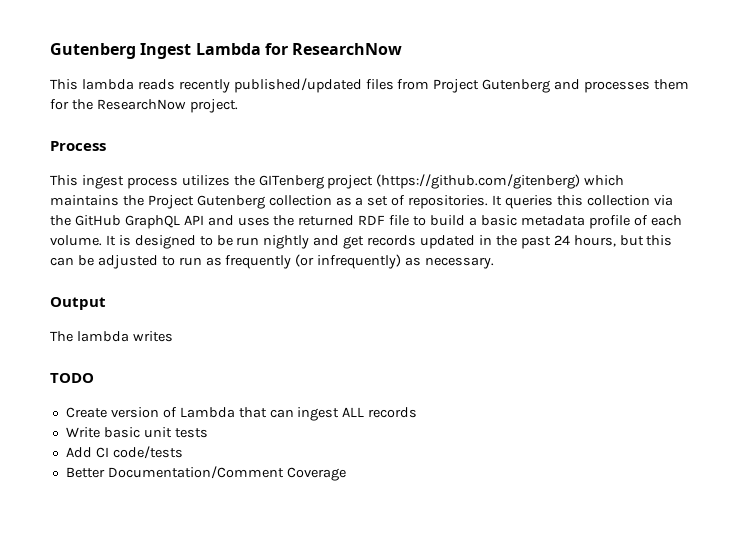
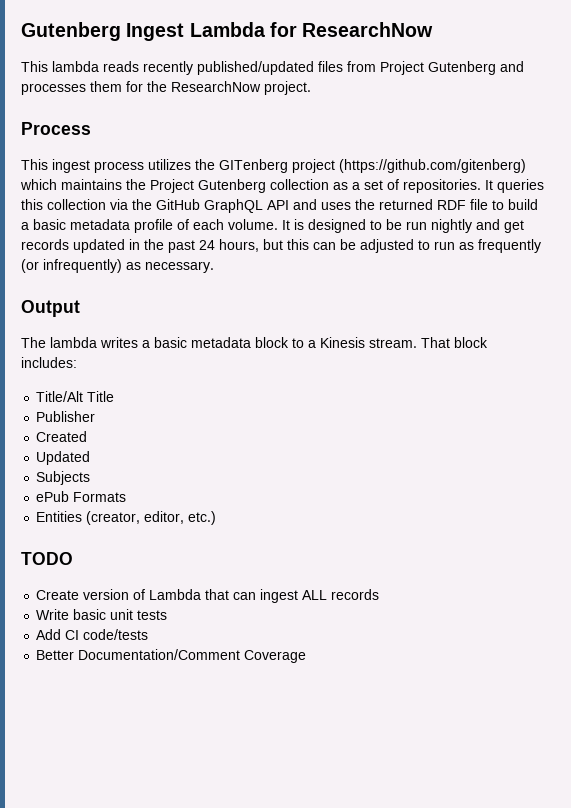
- The lambda writes
+ The lambda writes a basic metadata block to a Kinesis stream. That block includes:
+ Title/Alt Title
+ Publisher
+ Created
+ Updated
+ Subjects
+ ePub Formats
+ Entities (creator, editor, etc.)

